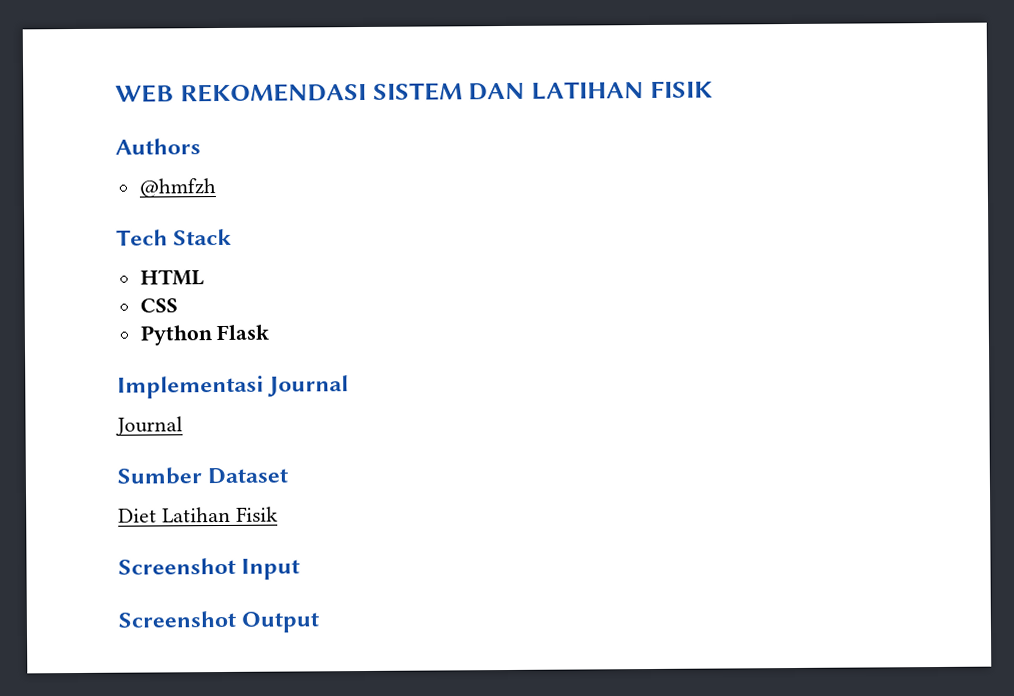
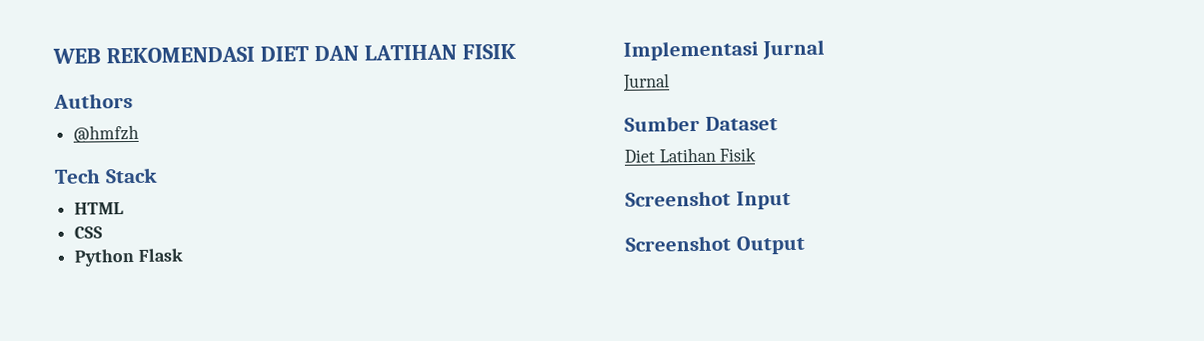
- WEB REKOMENDASI SISTEM DAN LATIHAN FISIK
+ WEB REKOMENDASI DIET DAN LATIHAN FISIK
- Implementasi Journal
- Journal
+ Implementasi Jurnal
+ Jurnal

